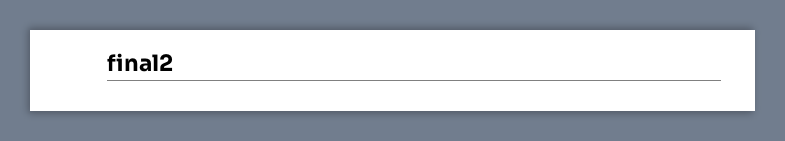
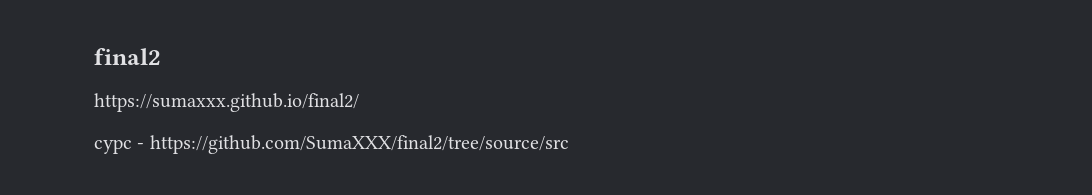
+ https://sumaxxx.github.io/final2/
+ сурс - https://github.com/SumaXXX/final2/tree/source/src

